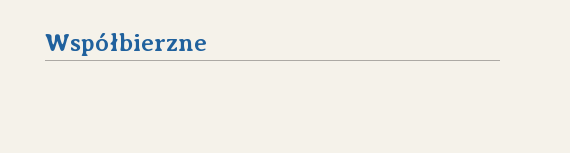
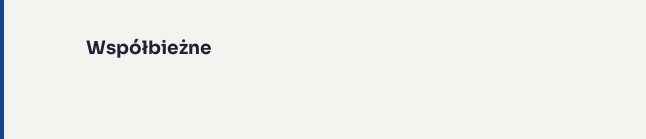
- Współbierzne
+ Współbieżne

